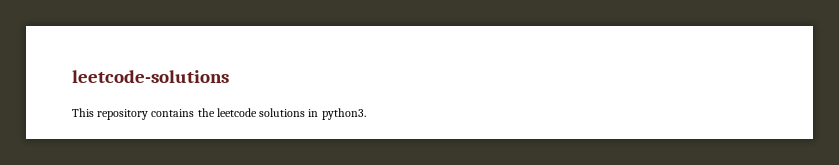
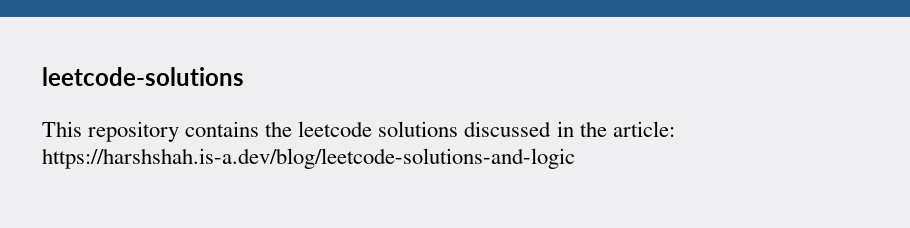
- This repository contains the leetcode solutions in python3.
+ This repository contains the leetcode solutions discussed in the article: https://harshshah.is-a.dev/blog/leetcode-solutions-and-logic

